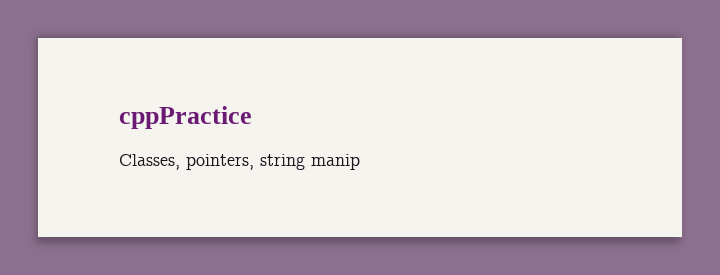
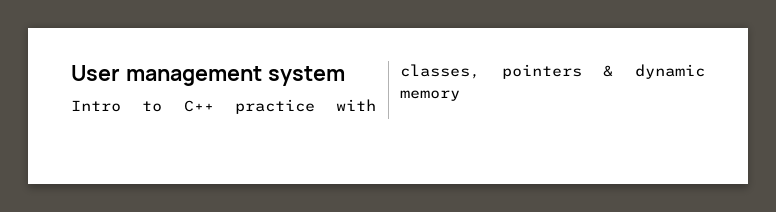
- cppPractice
- Classes, pointers, string manip
+ User management system
+ Intro to C++ practice with classes, pointers & dynamic memory

